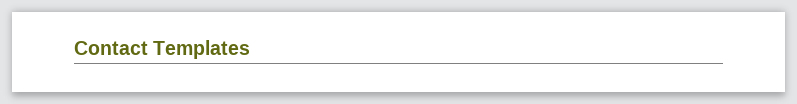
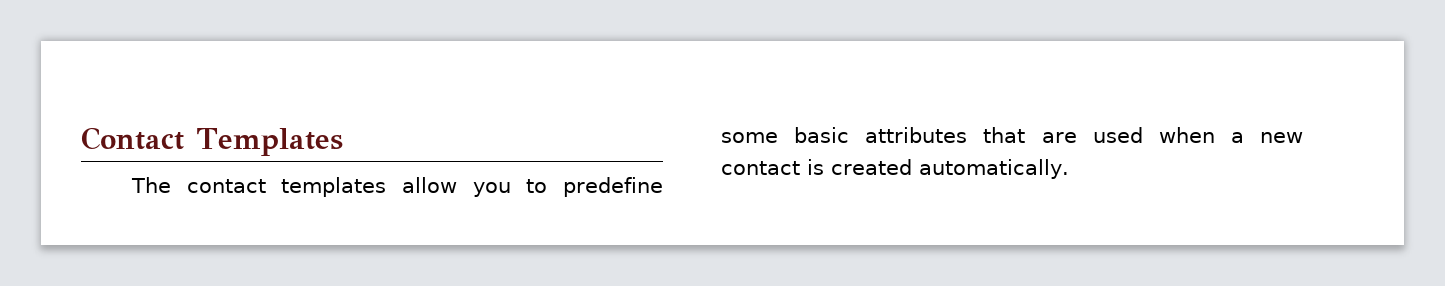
+ The contact templates allow you to predefine some basic attributes that are used when a new contact is created automatically.

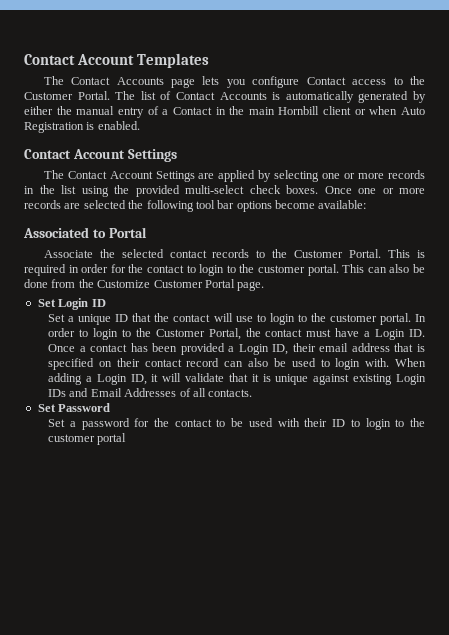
- Contact Templates
+ Contact Account Templates
- The contact templates allow you to predefine some basic attributes that are used when a new contact is created automatically.
+ The Contact Accounts page lets you configure Contact access to the Customer Portal. The list of Contact Accounts is automatically generated by either the manual entry of a Contact in the main Hornbill client or when Auto Registration is enabled.
+ Contact Account Settings
+ The Contact Account Settings are applied by selecting one or more records in the list using the provided multi-select check boxes. Once one or more records are selected the following tool bar options become available:
+ Associated to Portal
+ Associate the selected contact records to the Customer Portal. This is required in order for the contact to login to the customer portal. This can also be done from the Customize Customer Portal page.
+ Set Login ID
+ Set a unique ID that the contact will use to login to the customer portal. In order to login to the Customer Portal, the contact must have a Login ID. Once a contact has been provided a Login ID, their email address that is specified on their contact record can also be used to login with. When adding a Login ID, it will validate that it is unique against existing Login IDs and Email Addresses of all contacts.
+ Set Password
+ Set a password for the contact to be used with their ID to login to the customer portal

